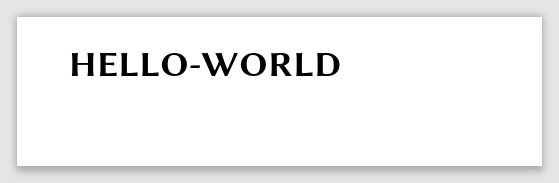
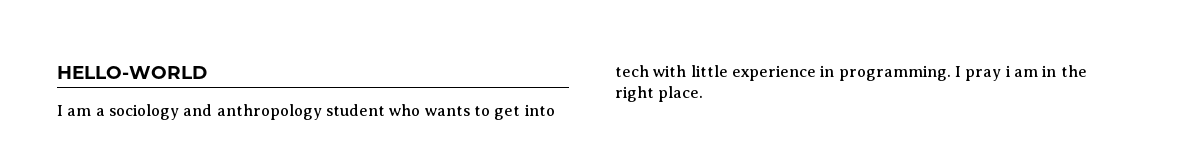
+ I am a sociology and anthropology student who wants to get into tech with little experience in programming. I pray i am in the right place.

